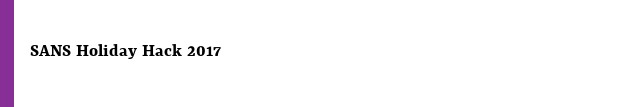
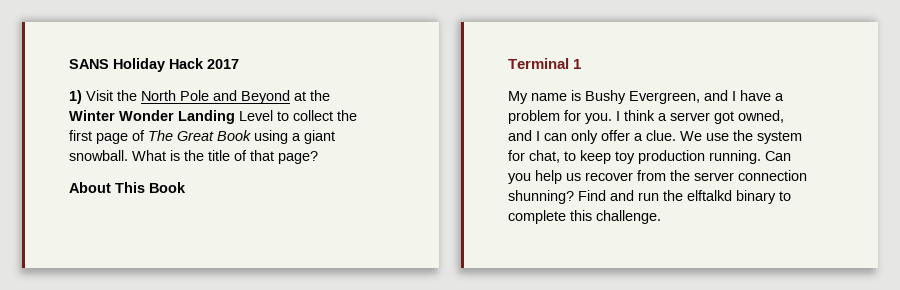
+ 1) Visit the North Pole and Beyond at the Winter Wonder Landing Level to collect the first page of The Great Book using a giant snowball. What is the title of that page?
+ About This Book
+ Terminal 1
+ My name is Bushy Evergreen, and I have a problem for you. I think a server got owned, and I can only offer a clue. We use the system for chat, to keep toy production running. Can you help us recover from the server connection shunning? Find and run the elftalkd binary to complete this challenge.

